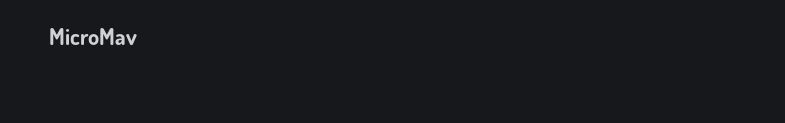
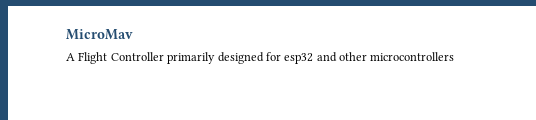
+ A Flight Controller primarily designed for esp32 and other microcontrollers

